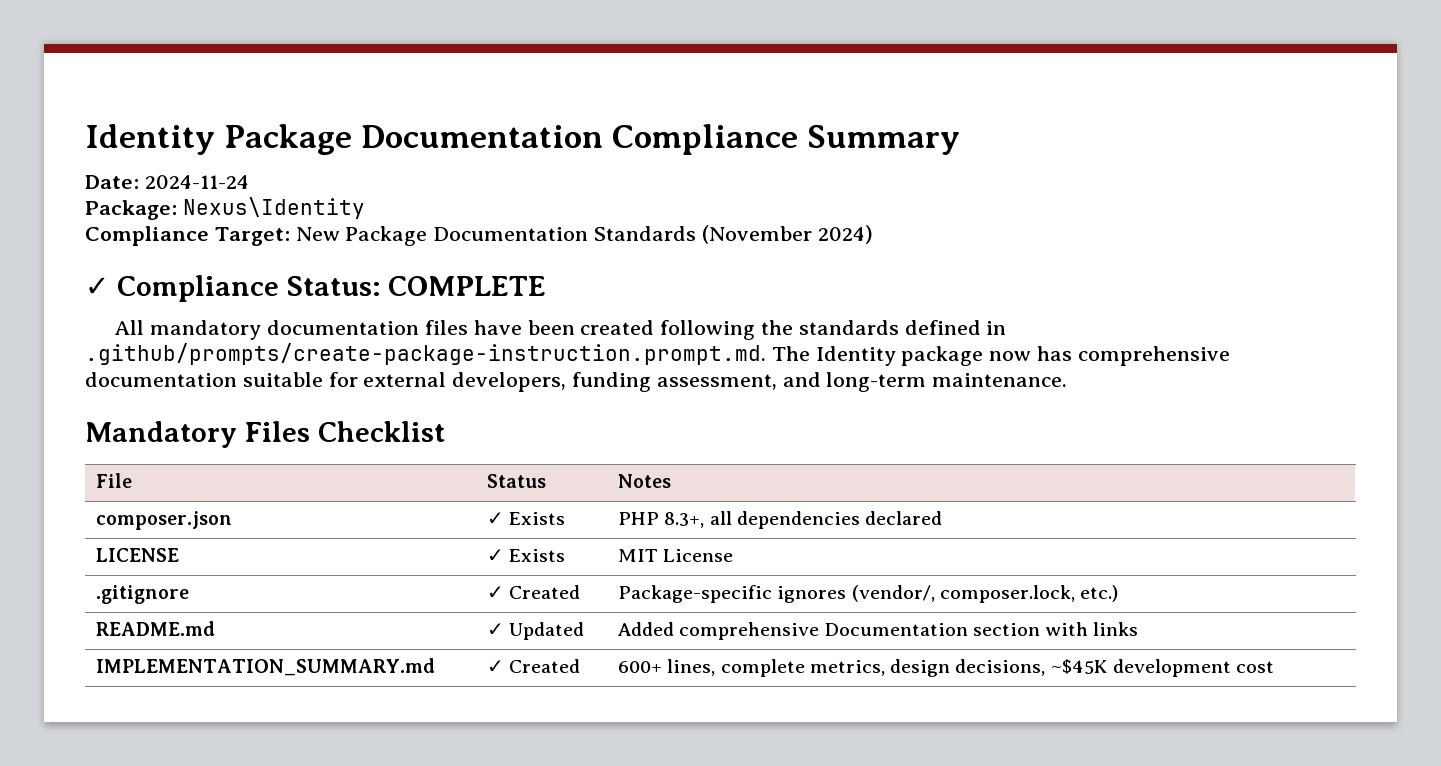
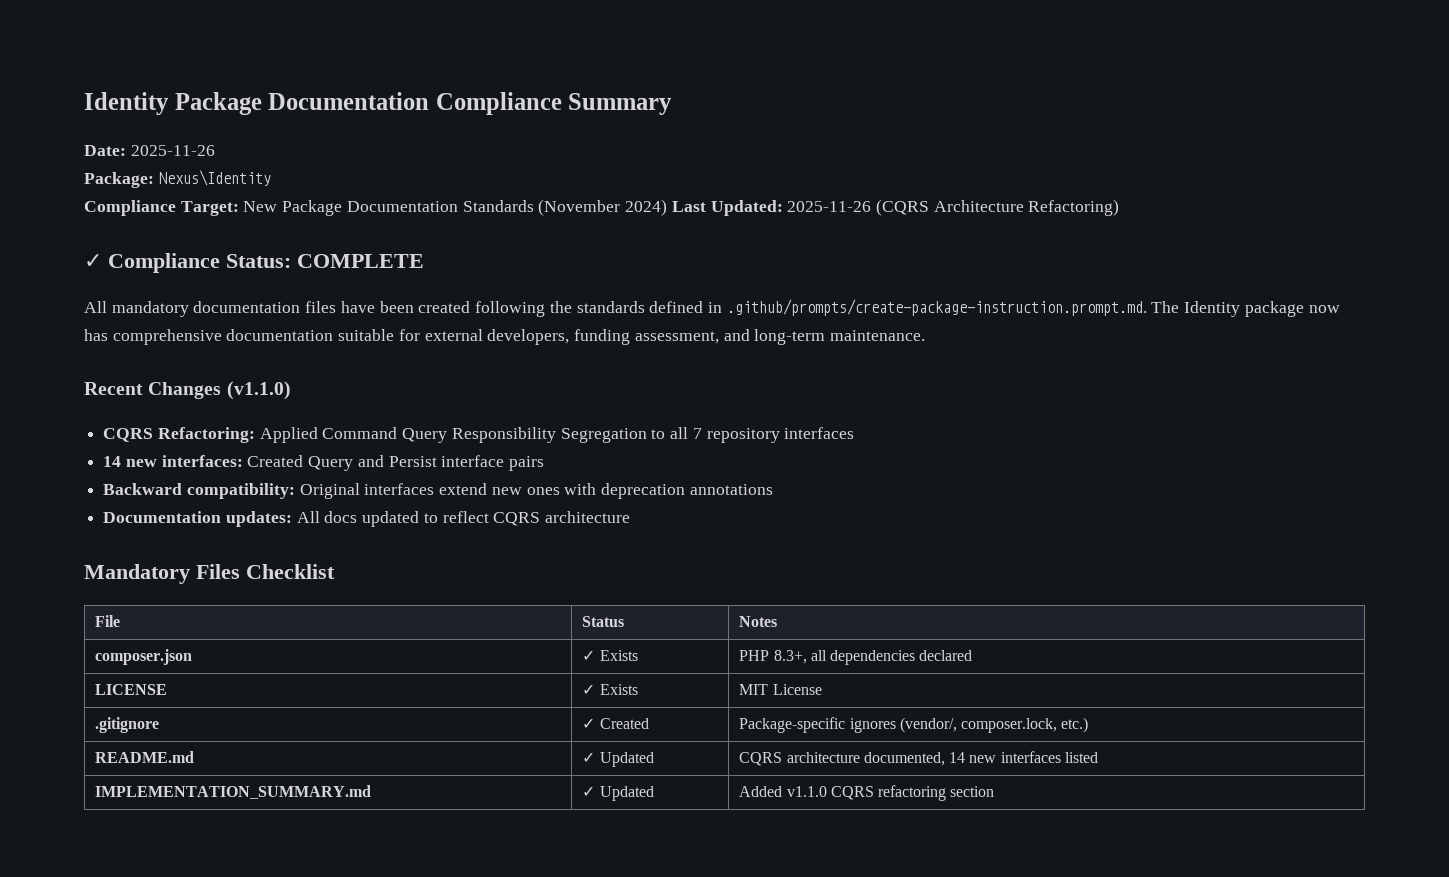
- Date: 2024-11-24
+ Date: 2025-11-26
- Compliance Target: New Package Documentation Standards (November 2024)
+ Compliance Target: New Package Documentation Standards (November 2024) Last Updated: 2025-11-26 (CQRS Architecture Refactoring)
+ Recent Changes (v1.1.0)
+ CQRS Refactoring: Applied Command Query Responsibility Segregation to all 7 repository interfaces
+ 14 new interfaces: Created Query and Persist interface pairs
+ Backward compatibility: Original interfaces extend new ones with deprecation annotations
+ Documentation updates: All docs updated to reflect CQRS architecture
- README.md | ✓ Updated | Added comprehensive Documentation section with links
- IMPLEMENTATION_SUMMARY.md | ✓ Created | 600+ lines, complete metrics, design decisions, ~$45K development cost
+ README.md | ✓ Updated | CQRS architecture documented, 14 new interfaces listed
+ IMPLEMENTATION_SUMMARY.md | ✓ Updated | Added v1.1.0 CQRS refactoring section

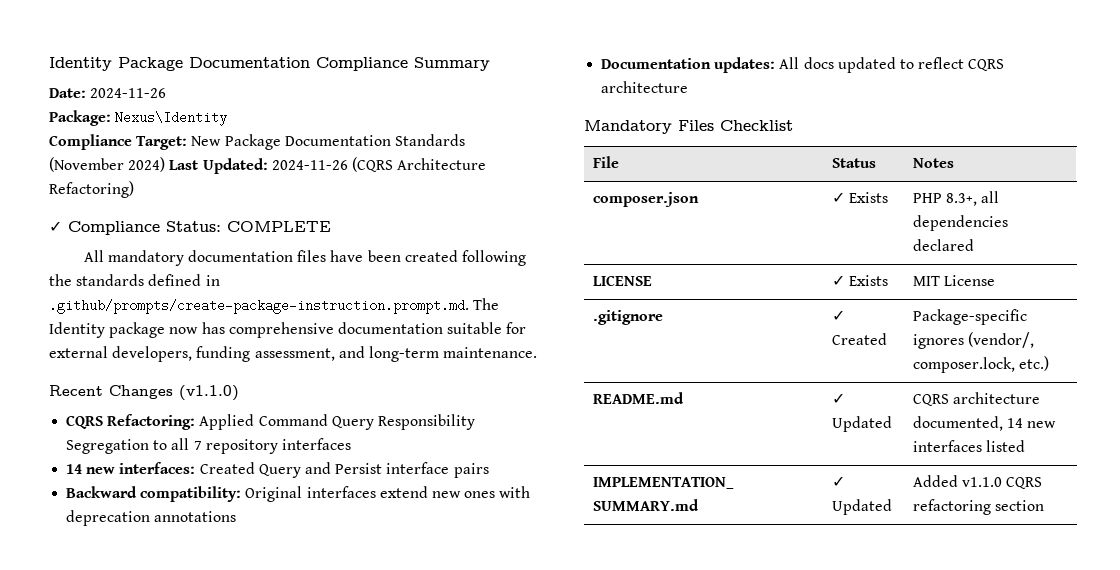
- Date: 2025-11-26
+ Date: 2024-11-26
- Compliance Target: New Package Documentation Standards (November 2024) Last Updated: 2025-11-26 (CQRS Architecture Refactoring)
+ Compliance Target: New Package Documentation Standards (November 2024) Last Updated: 2024-11-26 (CQRS Architecture Refactoring)

